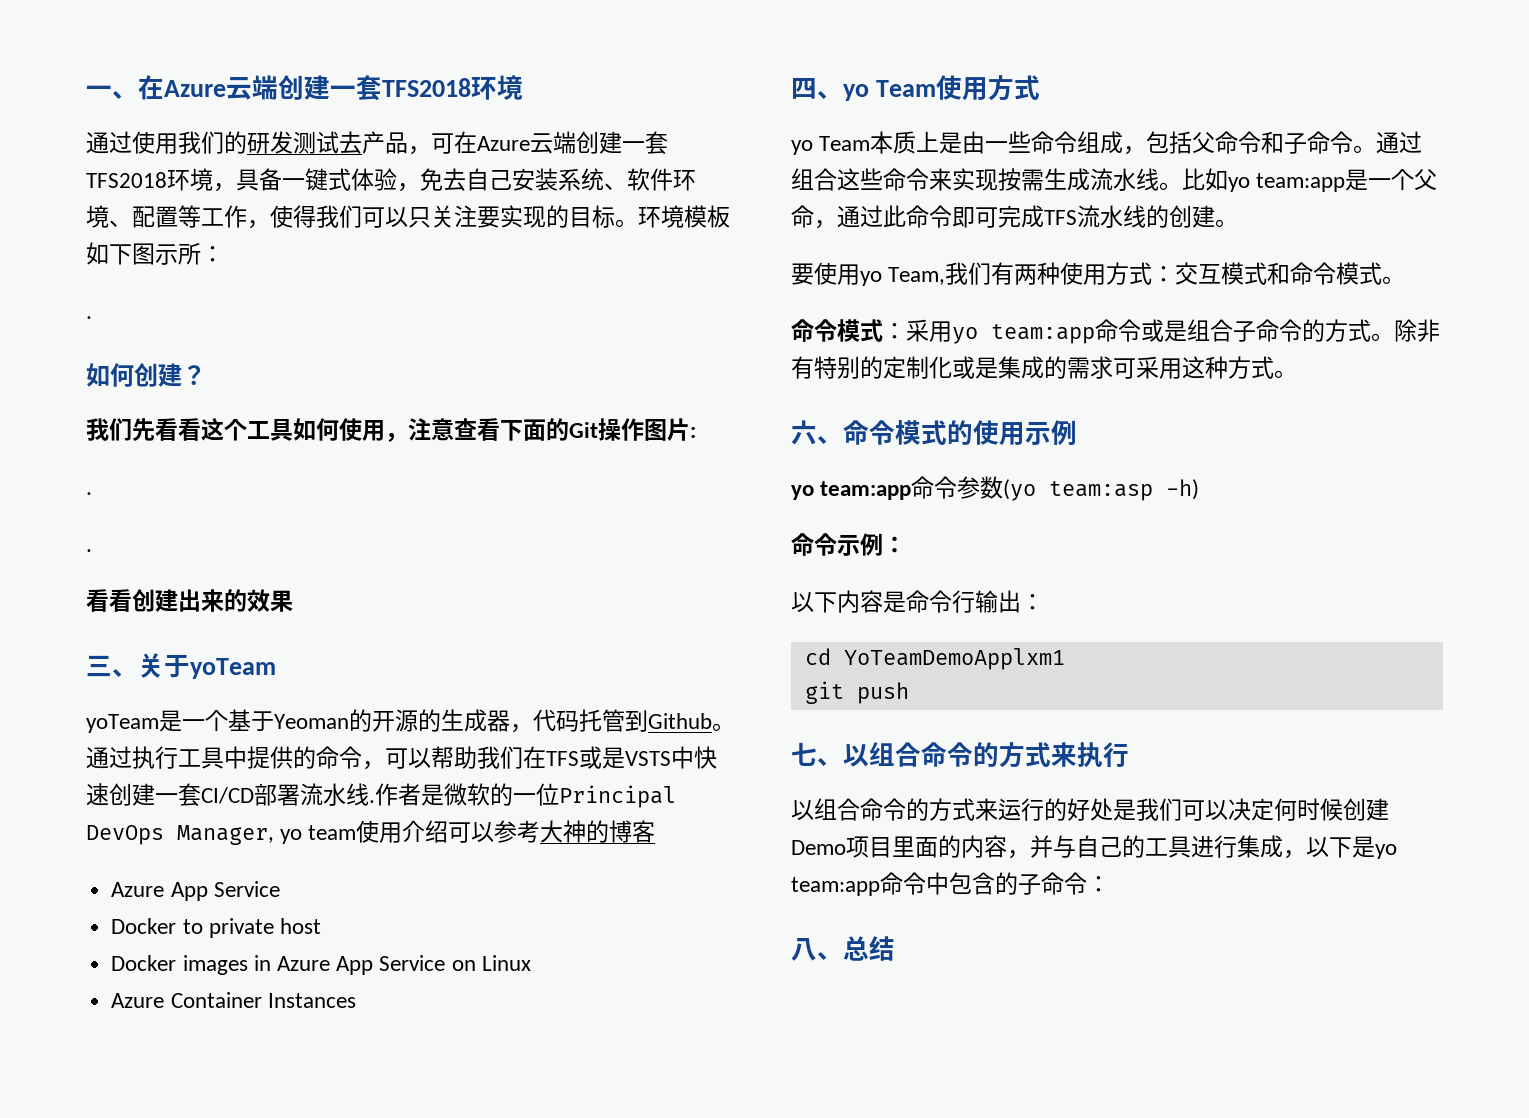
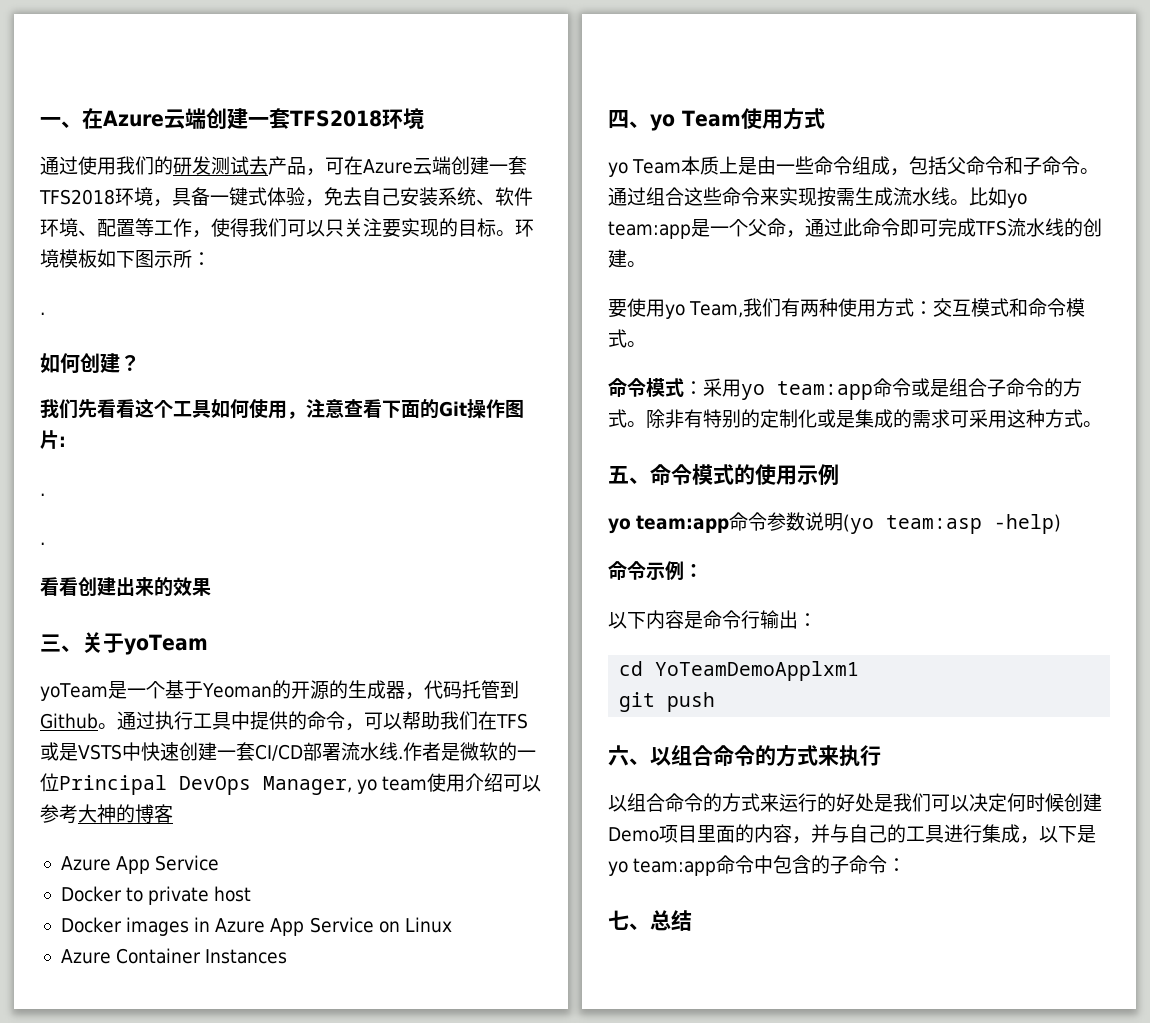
- 六、命令模式的使用示例
+ 五、命令模式的使用示例
- yo team:app命令参数(yo team:asp -h)
+ yo team:app命令参数说明(yo team:asp -help)
- 七、以组合命令的方式来执行
+ 六、以组合命令的方式来执行
- 八、总结
+ 七、总结

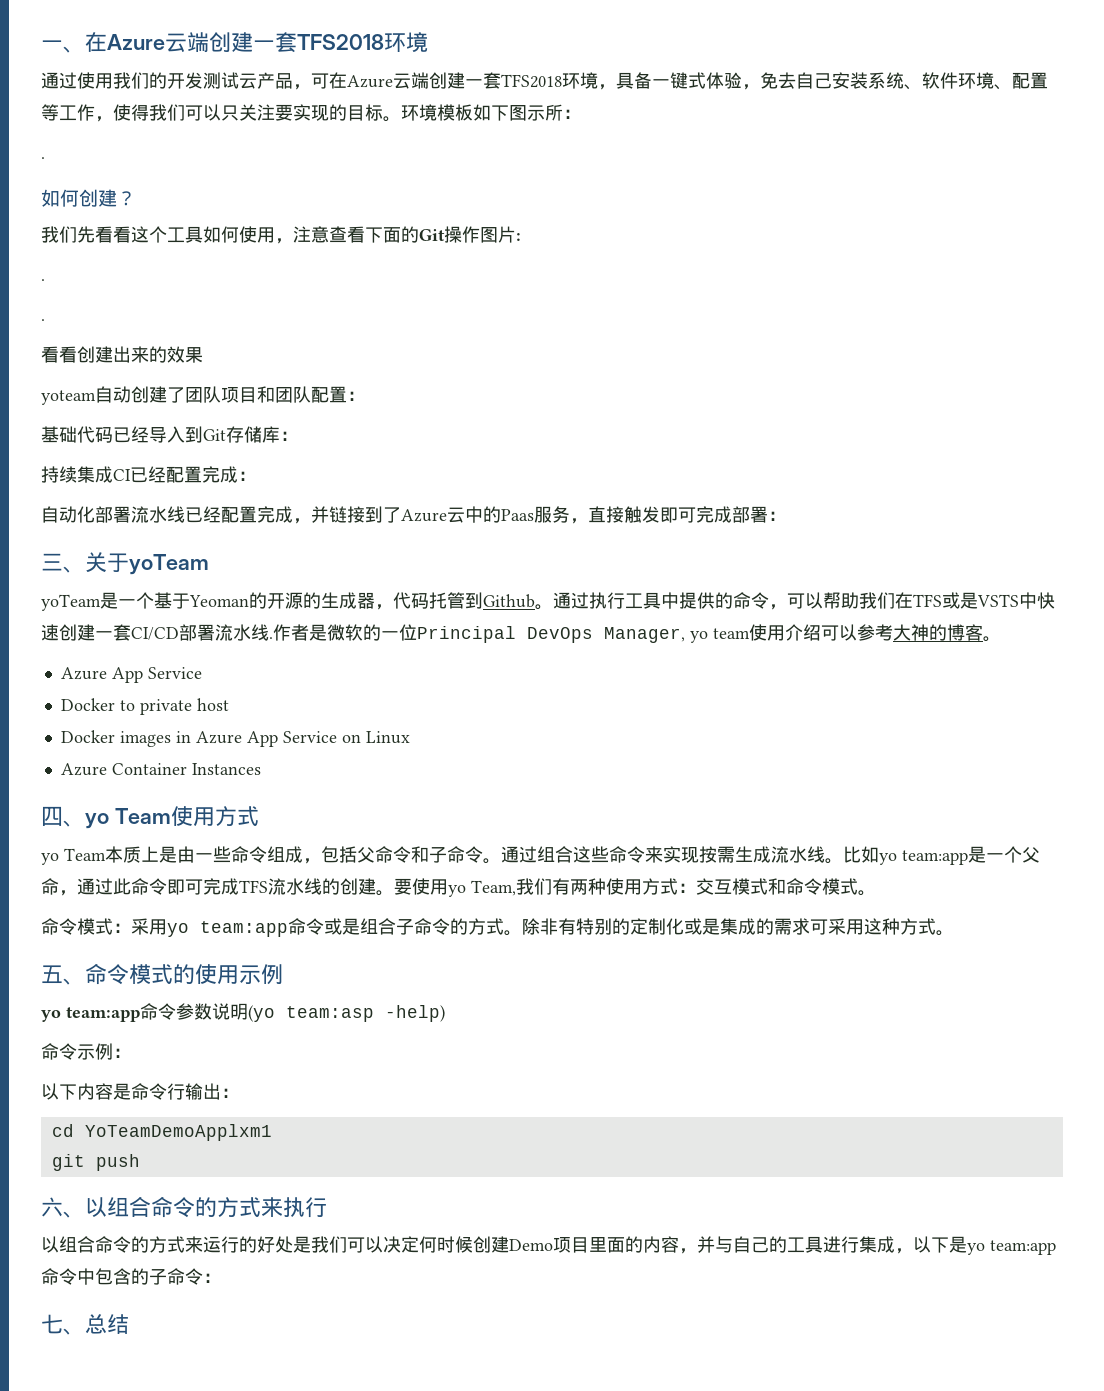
- 通过使用我们的研发测试去产品，可在Azure云端创建一套TFS2018环境，具备一键式体验，免去自己安装系统、软件环境、配置等工作，使得我们可以只关注要实现的目标。
+ 通过使用我们的开发测试云产品，可在Azure云端创建一套TFS2018环境，具备一键式体验，免去自己安装系统、软件环境、配置等工作，使得我们可以只关注要实现的目标。
+ yoteam自动创建了团队项目和团队配置：
+ 基础代码已经导入到Git存储库：
+ 持续集成CI已经配置完成：
+ 自动化部署流水线已经配置完成，并链接到了Azure云中的Paas服务，直接触发即可完成部署：
- 作者是微软的一位Principal DevOps Manager, yo team使用介绍可以参考大神的博客
+ 作者是微软的一位Principal DevOps Manager, yo team使用介绍可以参考大神的博客。
- 比如yo team:app是一个父命，通过此命令即可完成TFS流水线的创建。
- 要使用yo Team,我们有两种使用方式：交互模式和命令模式。
+ 比如yo team:app是一个父命，通过此命令即可完成TFS流水线的创建。要使用yo Team,我们有两种使用方式：交互模式和命令模式。

